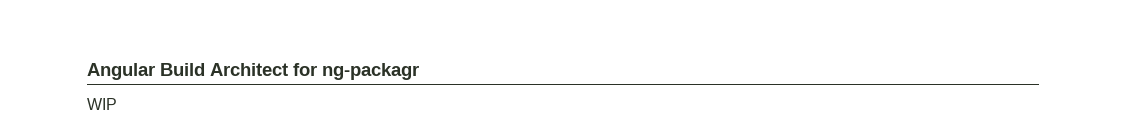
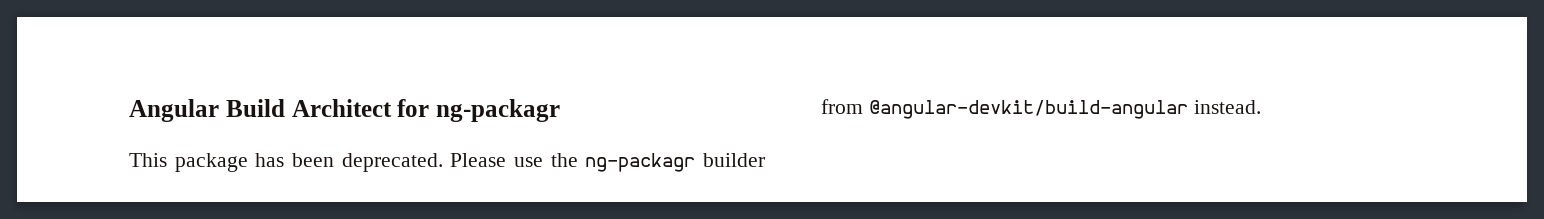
- WIP
+ This package has been deprecated. Please use the ng-packagr builder from @angular-devkit/build-angular instead.

